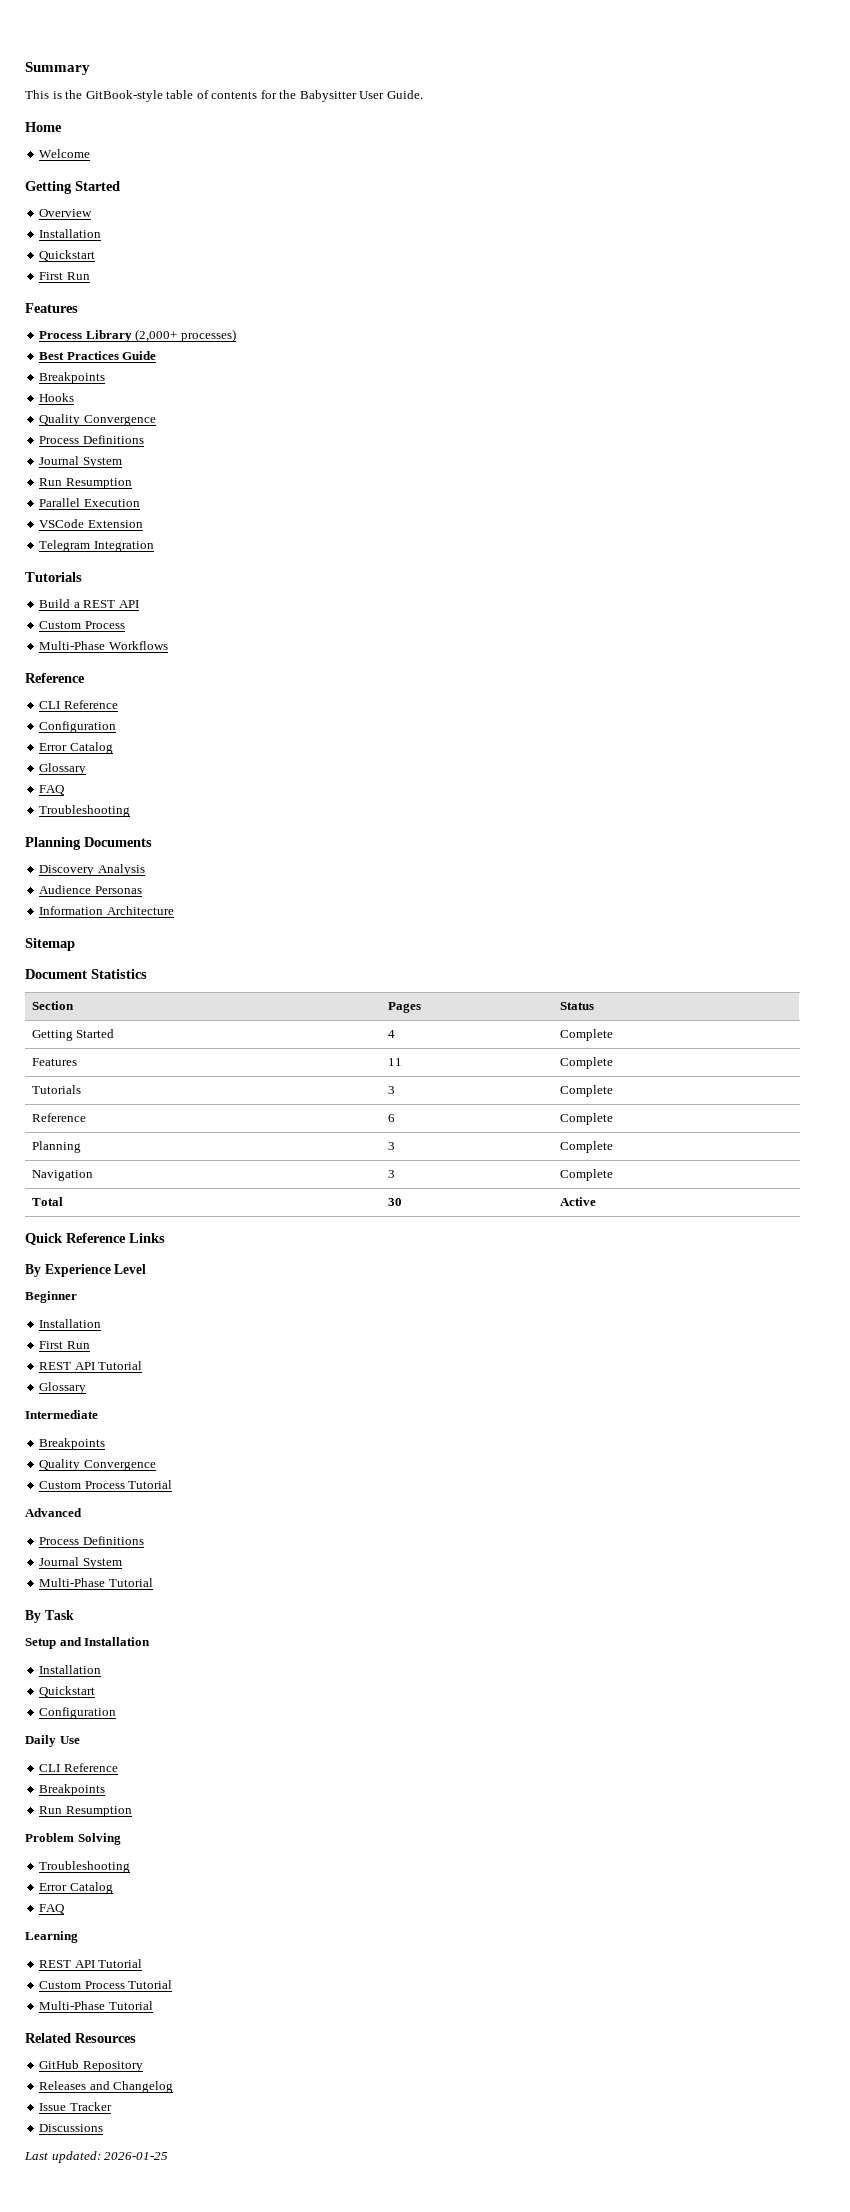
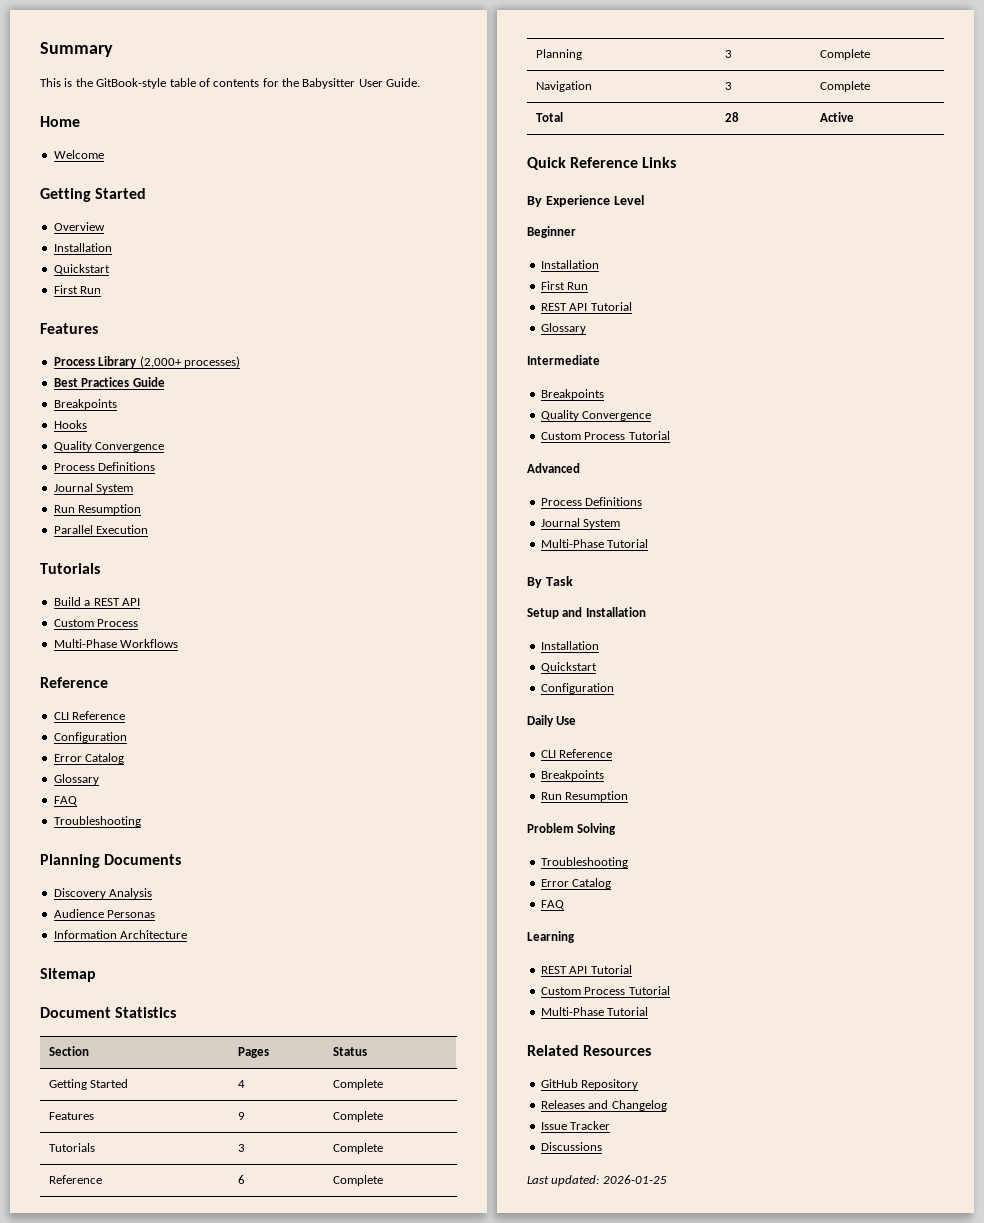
- VSCode Extension
- Telegram Integration
- Features | 11 | Complete
+ Features | 9 | Complete
- Total | 30 | Active
+ Total | 28 | Active

